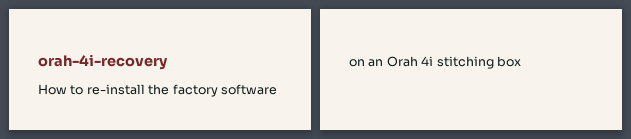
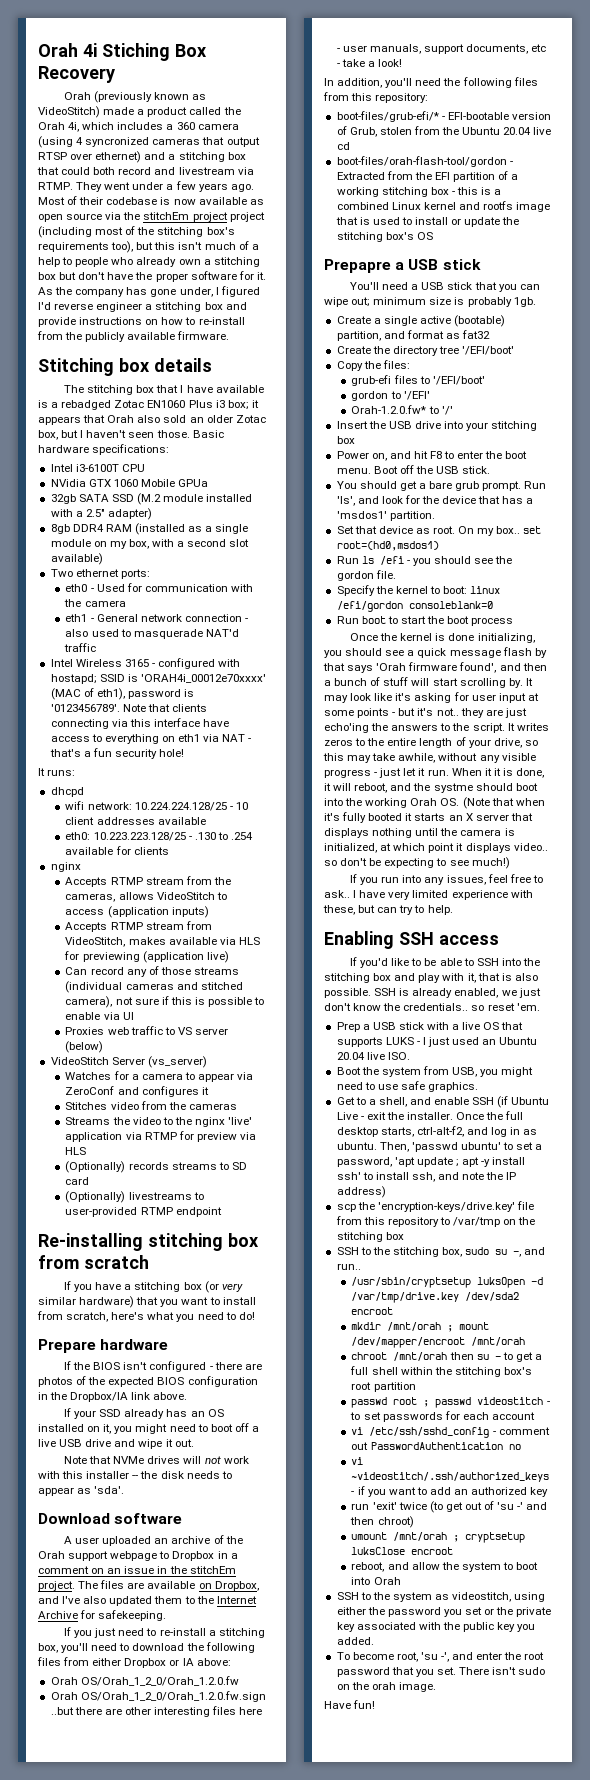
- orah-4i-recovery
- How to re-install the factory software on an Orah 4i stitching box
+ Orah 4i Stiching Box Recovery
+ Orah (previously known as VideoStitch) made a product called the Orah 4i, which includes a 360 camera (using 4 syncronized cameras that output RTSP over ethernet) and a stitching box that could both record and livestream via RTMP. They went under a few years ago. Most of their codebase is now available as open source via the stitchEm project project (including most of the stitching box's requirements too), but this isn't much of a help to people who already own a stitching box but don't have the proper software for it. As the company has gone under, I figured I'd reverse engineer a stitching box and provide instructions on how to re-install from the publicly available firmware.
+ Stitching box details
+ The stitching box that I have available is a rebadged Zotac EN1060 Plus i3 box; it appears that Orah also sold an older Zotac box, but I haven't seen those. Basic hardware specifications:
+ Intel i3-6100T CPU
+ NVidia GTX 1060 Mobile GPUa
+ 32gb SATA SSD (M.2 module installed with a 2.5" adapter)
+ 8gb DDR4 RAM (installed as a single module on my box, with a second slot available)
+ Two ethernet ports:
+ eth0 - Used for communication with the camera
+ eth1 - General network connection - also used to masquerade NAT'd traffic
+ Intel Wireless 3165 - configured with hostapd; SSID is 'ORAH4i_00012e70xxxx' (MAC of eth1), password is '0123456789'. Note that clients connecting via this interface have access to everything on eth1 via NAT - that's a fun security hole!
+ It runs:
+ dhcpd
+ wifi network: 10.224.224.128/25 - 10 client addresses available
+ eth0: 10.223.223.128/25 - .130 to .254 available for clients
+ nginx
+ Accepts RTMP stream from the cameras, allows VideoStitch to access (application inputs)
+ Accepts RTMP stream from VideoStitch, makes available via HLS for previewing (application live)
+ Can record any of those streams (individual cameras and stitched camera), not sure if this is possible to enable via UI
+ Proxies web traffic to VS server (below)
+ VideoStitch Server (vs_server)
+ Watches for a camera to appear via ZeroConf and configures it
+ Stitches video from the cameras
+ Streams the video to the nginx 'live' application via RTMP for preview via HLS
+ (Optionally) records streams to SD card
+ (Optionally) livestreams to user-provided RTMP endpoint
+ Re-installing stitching box from scratch
+ If you have a stitching box (or very similar hardware) that you want to install from scratch, here's what you need to do!
+ Prepare hardware
+ If the BIOS isn't configured - there are photos of the expected BIOS configuration in the Dropbox/IA link above.
+ If your SSD already has an OS installed on it, you might need to boot off a live USB drive and wipe it out.
+ Note that NVMe drives will not work with this installer -- the disk needs to appear as 'sda'.
+ Download software
+ A user uploaded an archive of the Orah support webpage to Dropbox in a comment on an issue in the stitchEm project. The files are available on Dropbox, and I've also updated them to the Internet Archive for safekeeping.
+ If you just need to re-install a stitching box, you'll need to download the following files from either Dropbox or IA above:
+ Orah OS/Orah_1_2_0/Orah_1.2.0.fw
+ Orah OS/Orah_1_2_0/Orah_1.2.0.fw.sign ..but there are other interesting files here - user manuals, support documents, etc - take a look!
+ In addition, you'll need the following files from this repository:
+ boot-files/grub-efi/* - EFI-bootable version of Grub, stolen from the Ubuntu 20.04 live cd
+ boot-files/orah-flash-tool/gordon - Extracted from the EFI partition of a working stitching box - this is a combined Linux kernel and rootfs image that is used to install or update the stitching box's OS
+ Prepapre a USB stick
+ You'll need a USB stick that you can wipe out; minimum size is probably 1gb.
+ Create a single active (bootable) partition, and format as fat32
+ Create the directory tree '/EFI/boot'
+ Copy the files:
+ grub-efi files to '/EFI/boot'
+ gordon to '/EFI'
+ Orah-1.2.0.fw* to '/'
+ Insert the USB drive into your stitching box
+ Power on, and hit F8 to enter the boot menu. Boot off the USB stick.
+ You should get a bare grub prompt. Run 'ls', and look for the device that has a 'msdos1' partition.
+ Set that device as root. On my box.. set root=(hd0,msdos1)
+ Run ls /efi - you should see the gordon file.
+ Specify the kernel to boot: linux /efi/gordon consoleblank=0
+ Run boot to start the boot process
+ Once the kernel is done initializing, you should see a quick message flash by that says 'Orah firmware found', and then a bunch of stuff will start scrolling by. It may look like it's asking for user input at some points - but it's not.. they are just echo'ing the answers to the script. It writes zeros to the entire length of your drive, so this may take awhile, without any visible progress - just let it run. When it it is done, it will reboot, and the systme should boot into the working Orah OS. (Note that when it's fully booted it starts an X server that displays nothing until the camera is initialized, at which point it displays video.. so don't be expecting to see much!)
+ If you run into any issues, feel free to ask.. I have very limited experience with these, but can try to help.
+ Enabling SSH access
+ If you'd like to be able to SSH into the stitching box and play with it, that is also possible. SSH is already enabled, we just don't know the credentials.. so reset 'em.
+ Prep a USB stick with a live OS that supports LUKS - I just used an Ubuntu 20.04 live ISO.
+ Boot the system from USB, you might need to use safe graphics.
+ Get to a shell, and enable SSH (if Ubuntu Live - exit the installer. Once the full desktop starts, ctrl-alt-f2, and log in as ubuntu. Then, 'passwd ubuntu' to set a password, 'apt update ; apt -y install ssh' to install ssh, and note the IP address)
+ scp the 'encryption-keys/drive.key' file from this repository to /var/tmp on the stitching box
+ SSH to the stitching box, sudo su -, and run..
+ /usr/sbin/cryptsetup luksOpen -d /var/tmp/drive.key /dev/sda2 encroot
+ mkdir /mnt/orah ; mount /dev/mapper/encroot /mnt/orah
+ chroot /mnt/orah then su - to get a full shell within the stitching box's root partition
+ passwd root ; passwd videostitch - to set passwords for each account
+ vi /etc/ssh/sshd_config - comment out PasswordAuthentication no
+ vi ~videostitch/.ssh/authorized_keys - if you want to add an authorized key
+ run 'exit' twice (to get out of 'su -' and then chroot)
+ umount /mnt/orah ; cryptsetup luksClose encroot
+ reboot, and allow the system to boot into Orah
+ SSH to the system as videostitch, using either the password you set or the private key associated with the public key you added.
+ To become root, 'su -', and enter the root password that you set. There isn't sudo on the orah image.
+ Have fun!

